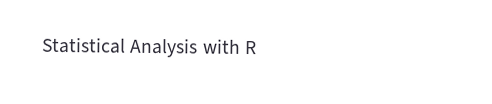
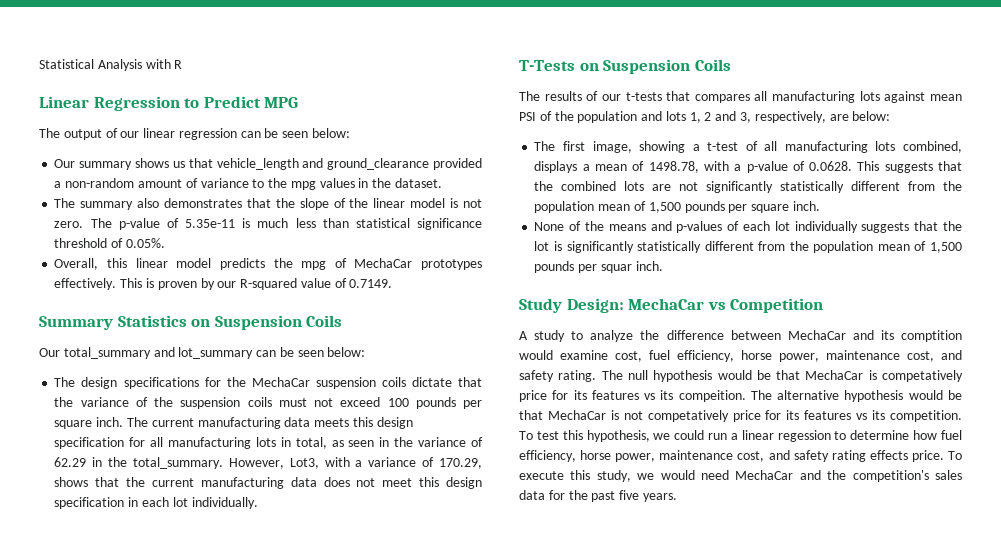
+ Linear Regression to Predict MPG
+ The output of our linear regression can be seen below:
+ Our summary shows us that vehicle_length and ground_clearance provided a non-random amount of variance to the mpg values in the dataset.
+ The summary also demonstrates that the slope of the linear model is not zero. The p-value of 5.35e-11 is much less than statistical significance threshold of 0.05%.
+ Overall, this linear model predicts the mpg of MechaCar prototypes effectively. This is proven by our R-squared value of 0.7149.
+ Summary Statistics on Suspension Coils
+ Our total_summary and lot_summary can be seen below:
+ The design specifications for the MechaCar suspension coils dictate that the variance of the suspension coils must not exceed 100 pounds per square inch. The current manufacturing data meets this design specification for all manufacturing lots in total, as seen in the variance of 62.29 in the total_summary. However, Lot3, with a variance of 170.29, shows that the current manufacturing data does not meet this design specification in each lot individually.
+ T-Tests on Suspension Coils
+ The results of our t-tests that compares all manufacturing lots against mean PSI of the population and lots 1, 2 and 3, respectively, are below:
+ The first image, showing a t-test of all manufacturing lots combined, displays a mean of 1498.78, with a p-value of 0.0628. This suggests that the combined lots are not significantly statistically different from the population mean of 1,500 pounds per square inch.
+ None of the means and p-values of each lot individually suggests that the lot is significantly statistically different from the population mean of 1,500 pounds per squar inch.
+ Study Design: MechaCar vs Competition
+ A study to analyze the difference between MechaCar and its comptition would examine cost, fuel efficiency, horse power, maintenance cost, and safety rating. The null hypothesis would be that MechaCar is competatively price for its features vs its compeition. The alternative hypothesis would be that MechaCar is not competatively price for its features vs its competition. To test this hypothesis, we could run a linear regession to determine how fuel efficiency, horse power, maintenance cost, and safety rating effects price. To execute this study, we would need MechaCar and the competition's sales data for the past five years.

